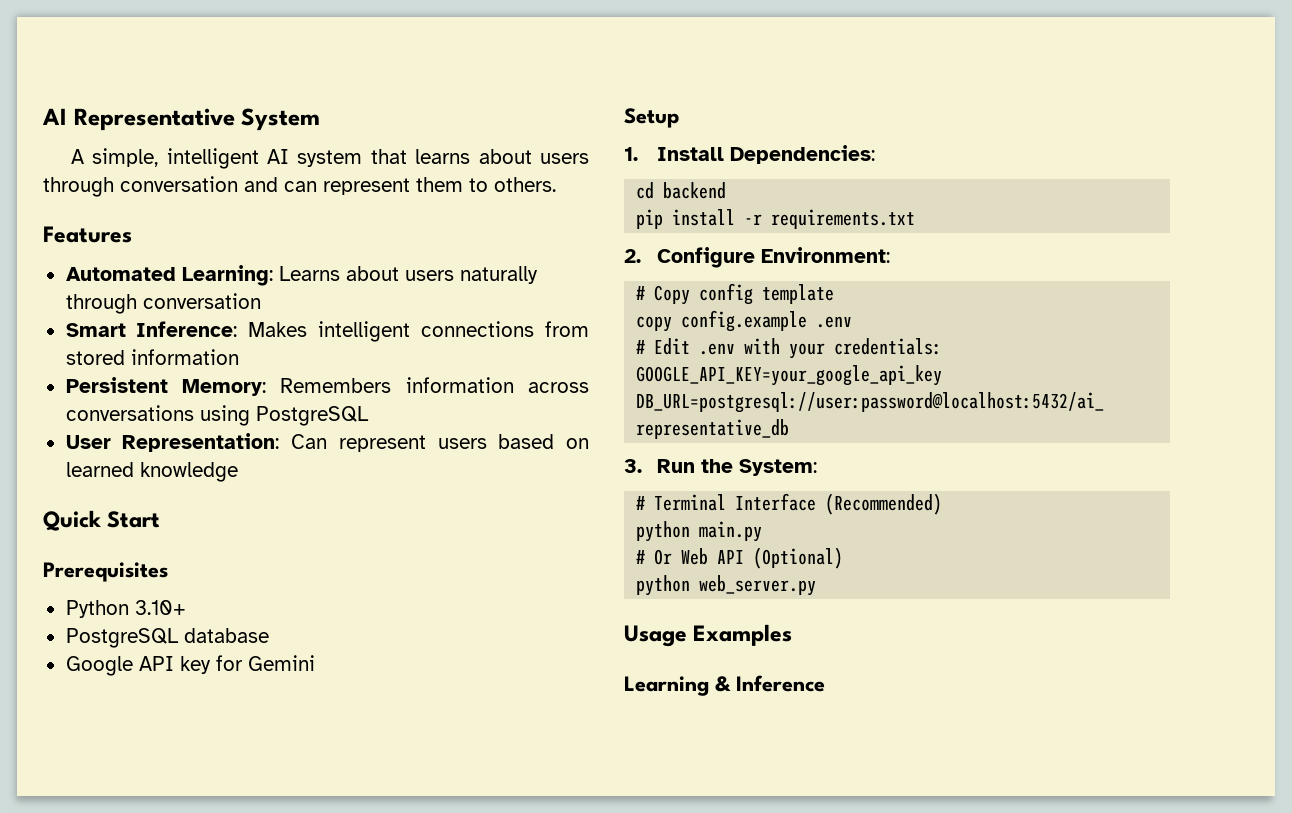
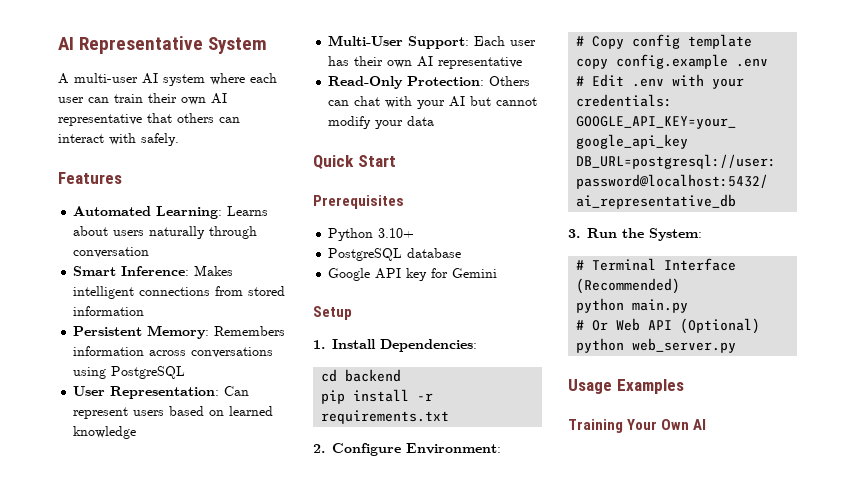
- A simple, intelligent AI system that learns about users through conversation and can represent them to others.
+ A multi-user AI system where each user can train their own AI representative that others can interact with safely.
+ Multi-User Support: Each user has their own AI representative
+ Read-Only Protection: Others can chat with your AI but cannot modify your data
- Learning & Inference
+ Training Your Own AI

